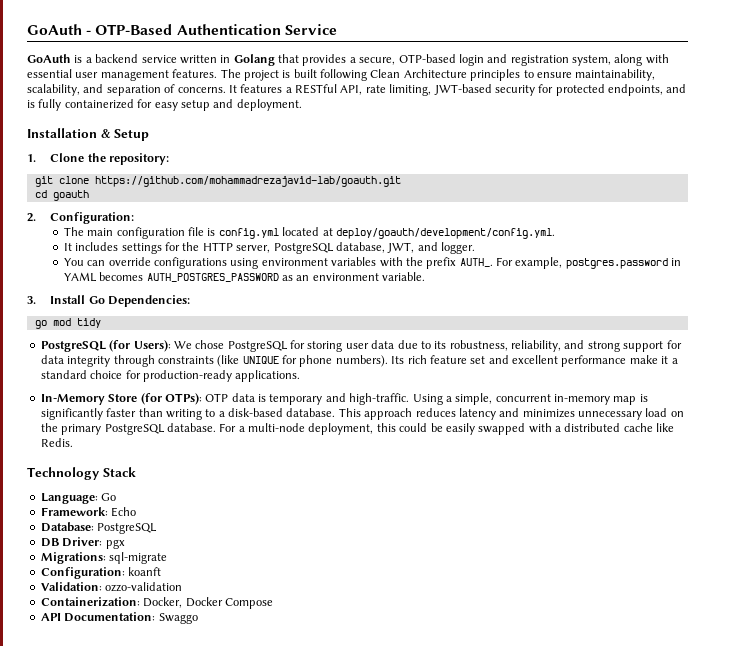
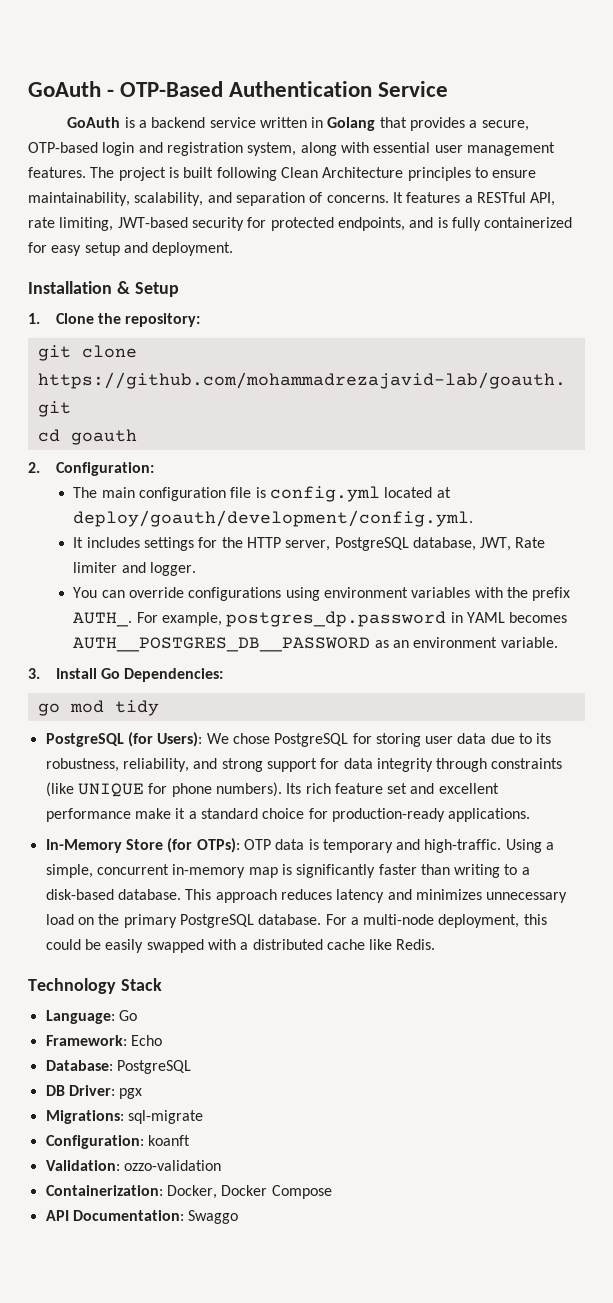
- It includes settings for the HTTP server, PostgreSQL database, JWT, and logger.
+ It includes settings for the HTTP server, PostgreSQL database, JWT, Rate limiter and logger.
- For example, postgres.password in YAML becomes AUTH_POSTGRES_PASSWORD as an environment variable.
+ For example, postgres_dp.password in YAML becomes AUTH__POSTGRES_DB__PASSWORD as an environment variable.

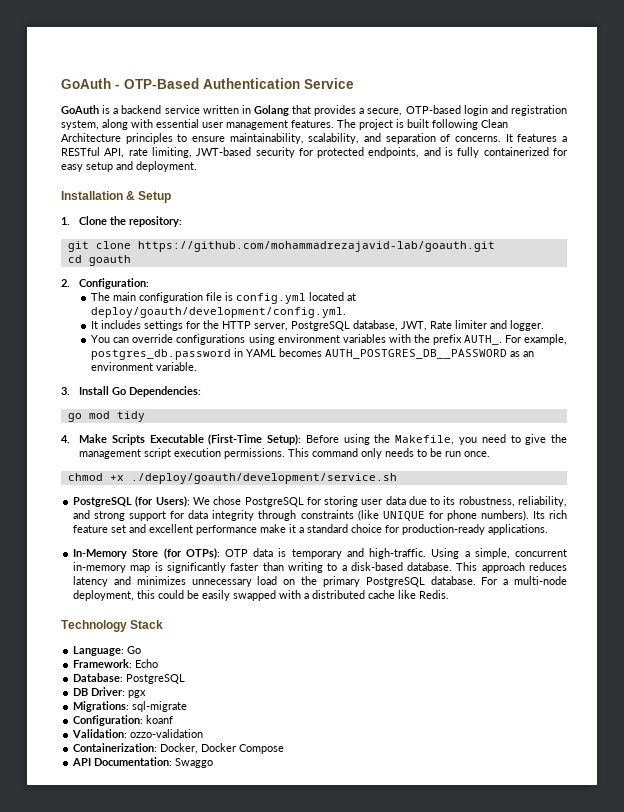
- For example, postgres_dp.password in YAML becomes AUTH__POSTGRES_DB__PASSWORD as an environment variable.
+ For example, postgres_db.password in YAML becomes AUTH_POSTGRES_DB__PASSWORD as an environment variable.
+ 4. Make Scripts Executable (First-Time Setup): Before using the Makefile, you need to give the management script execution permissions. This command only needs to be run once.
+ chmod +x ./deploy/goauth/development/service.sh
- Configuration: koanft
+ Configuration: koanf

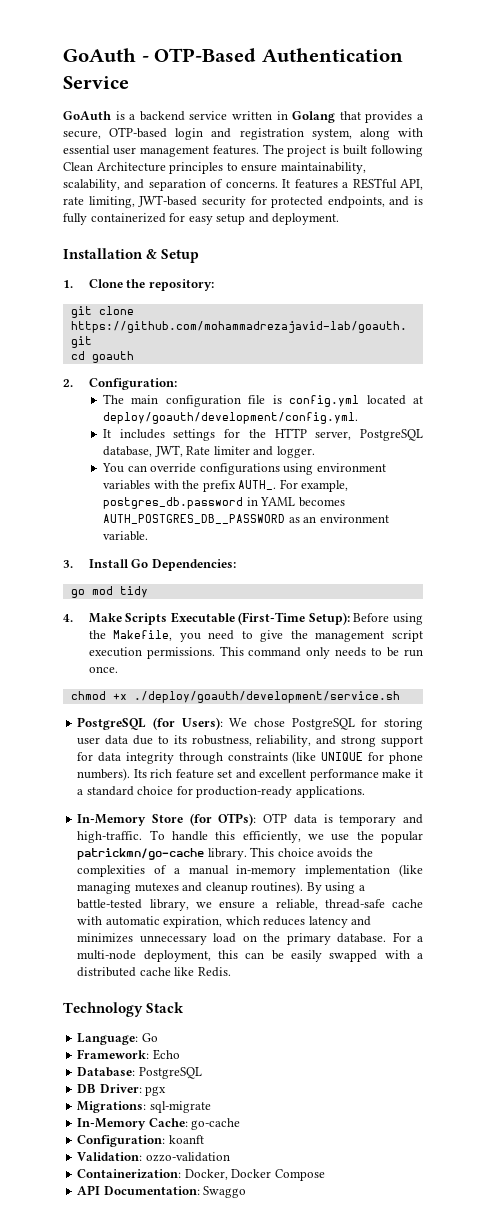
- Using a simple, concurrent in-memory map is significantly faster than writing to a disk-based database. This approach reduces latency and minimizes unnecessary load on the primary PostgreSQL database.
+ To handle this efficiently, we use the popular patrickmn/go-cache library. This choice avoids the complexities of a manual in-memory implementation (like managing mutexes and cleanup routines). By using a battle-tested library, we ensure a reliable, thread-safe cache with automatic expiration, which reduces latency and minimizes unnecessary load on the primary database.
- For a multi-node deployment, this could be easily swapped with a distributed cache like Redis.
+ For a multi-node deployment, this can be easily swapped with a distributed cache like Redis.
- Configuration: koanf
+ In-Memory Cache: go-cache
+ Configuration: koanft

